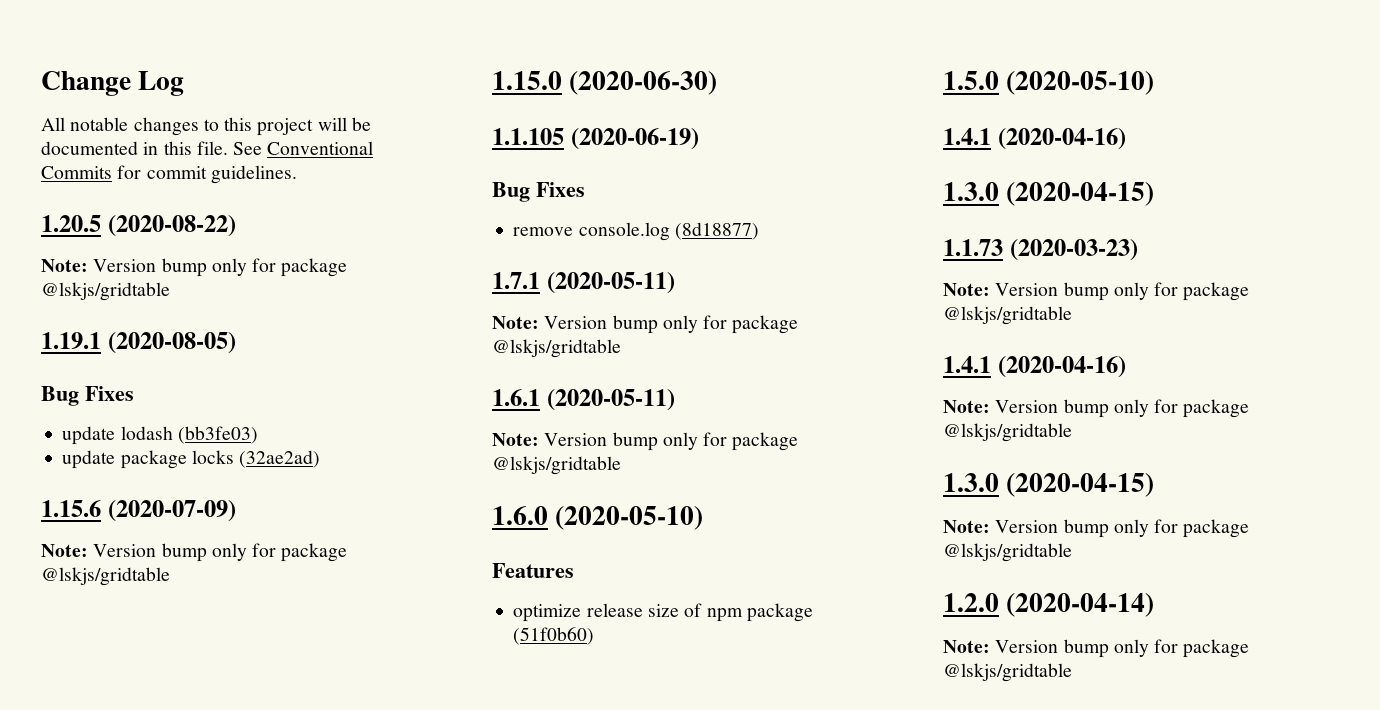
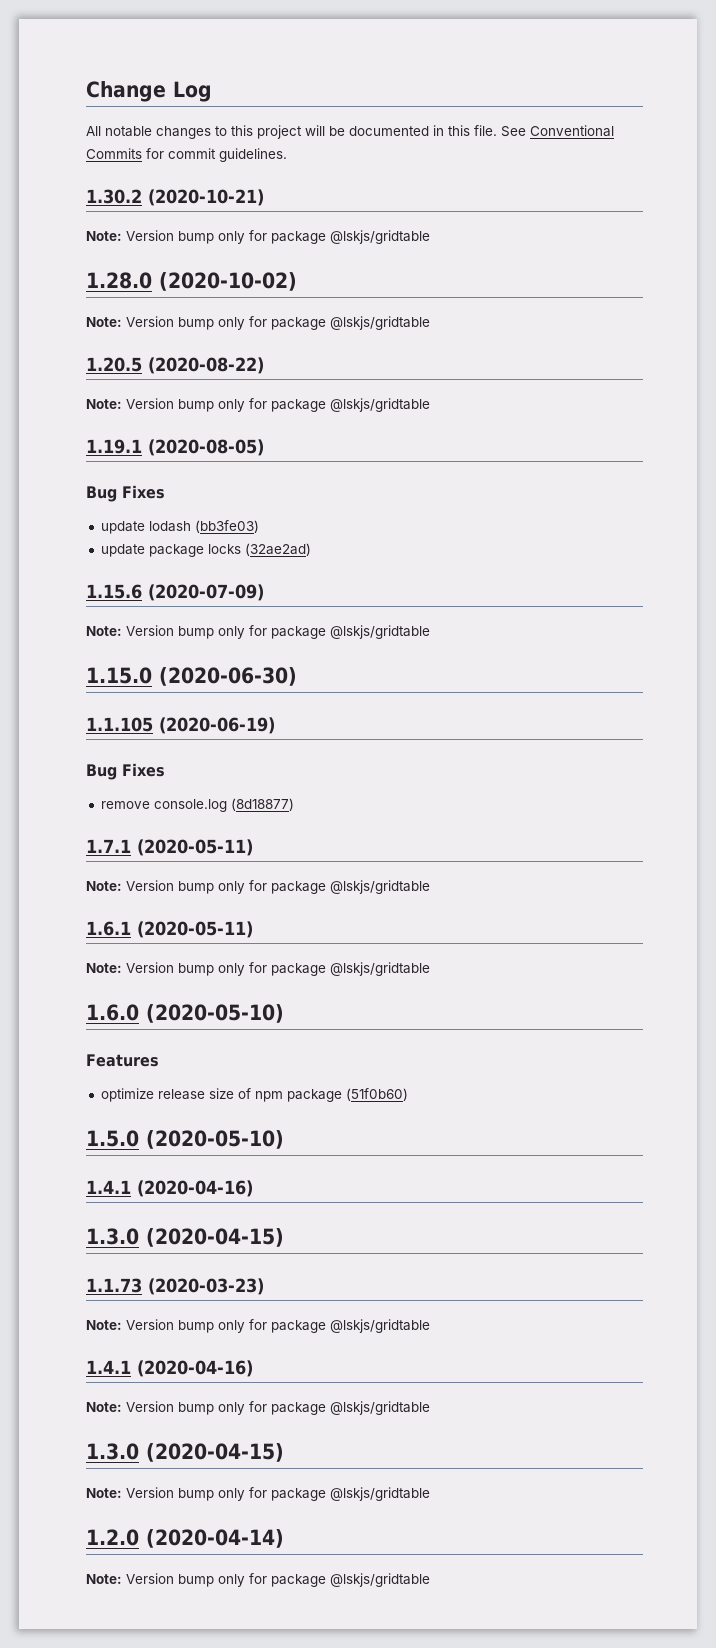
+ 1.30.2 (2020-10-21)
+ Note: Version bump only for package @lskjs/gridtable
+ 1.28.0 (2020-10-02)
+ Note: Version bump only for package @lskjs/gridtable

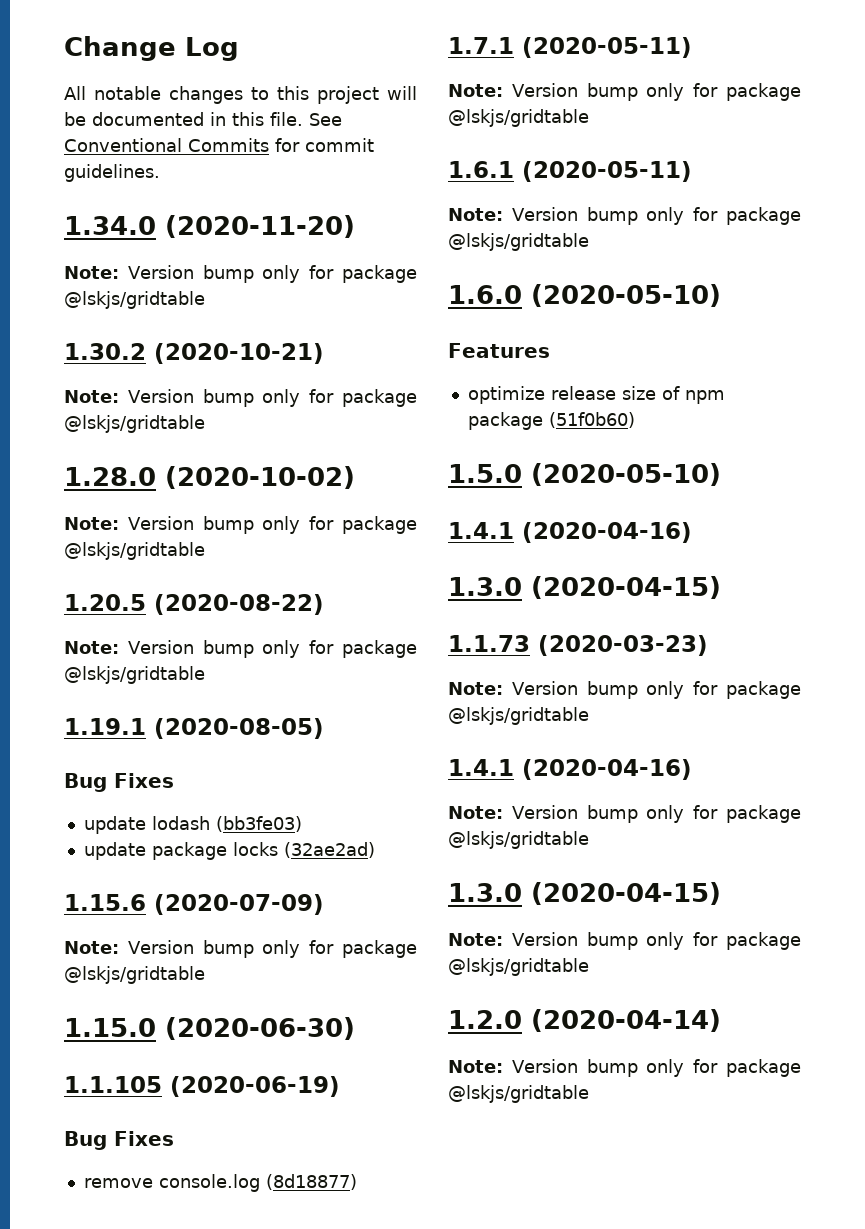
+ 1.34.0 (2020-11-20)
+ Note: Version bump only for package @lskjs/gridtable

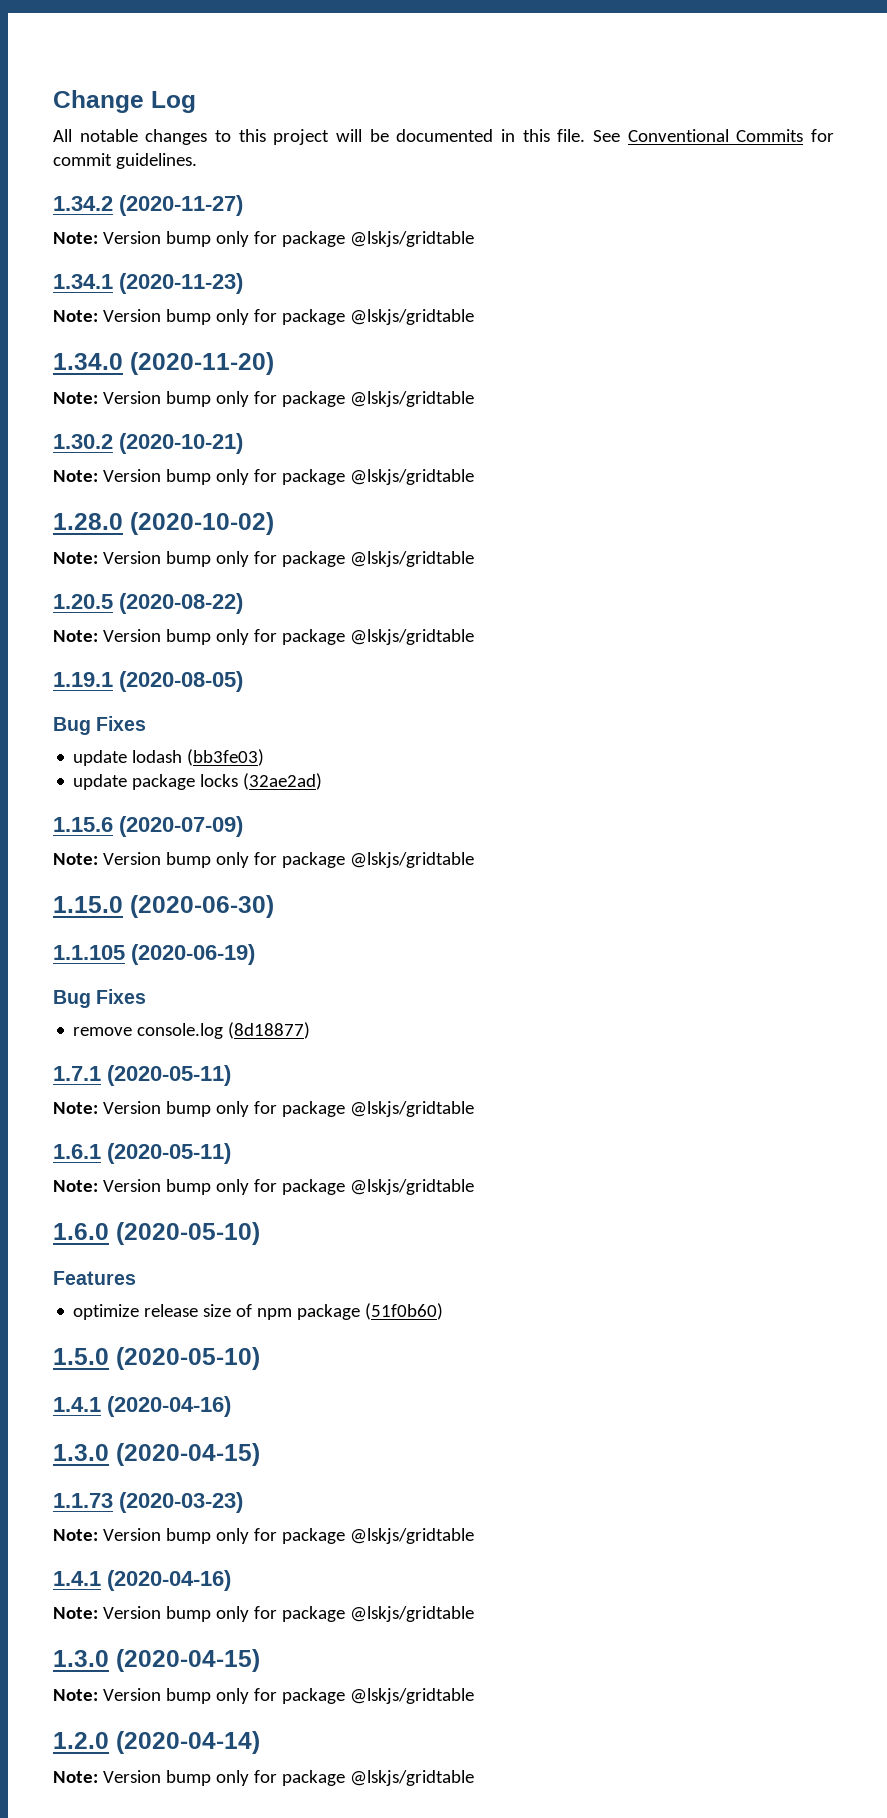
+ 1.34.2 (2020-11-27)
+ Note: Version bump only for package @lskjs/gridtable
+ 1.34.1 (2020-11-23)
+ Note: Version bump only for package @lskjs/gridtable

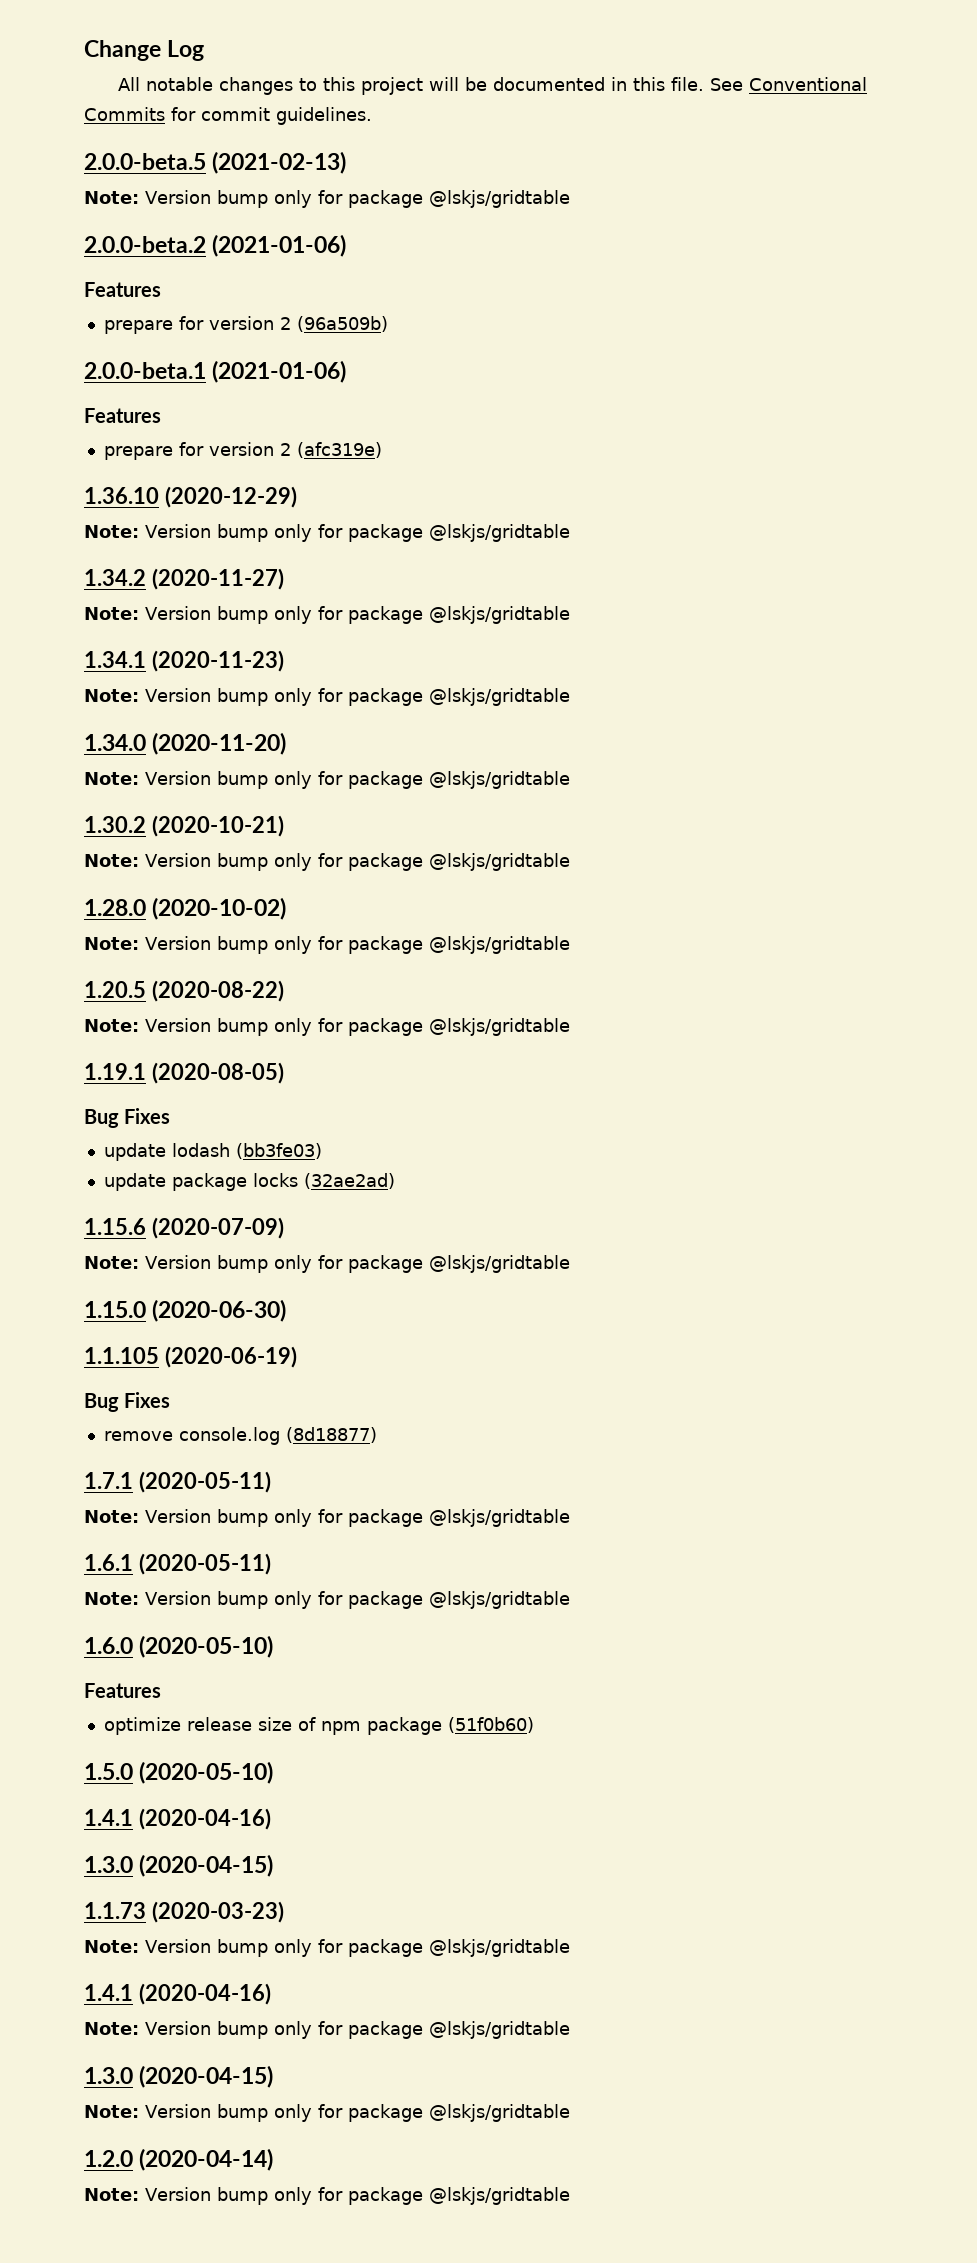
+ 2.0.0-beta.5 (2021-02-13)
+ Note: Version bump only for package @lskjs/gridtable
+ 2.0.0-beta.2 (2021-01-06)
+ Features
+ prepare for version 2 (96a509b)
+ 2.0.0-beta.1 (2021-01-06)
+ Features
+ prepare for version 2 (afc319e)
+ 1.36.10 (2020-12-29)
+ Note: Version bump only for package @lskjs/gridtable

